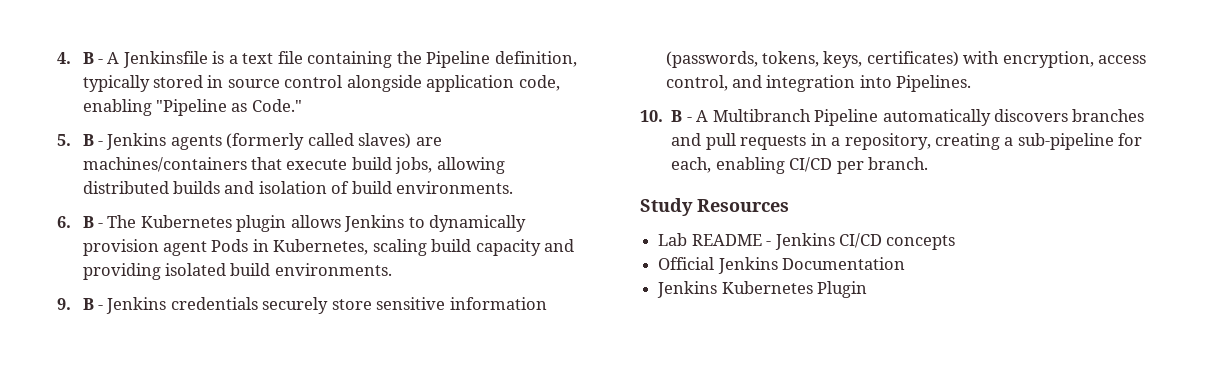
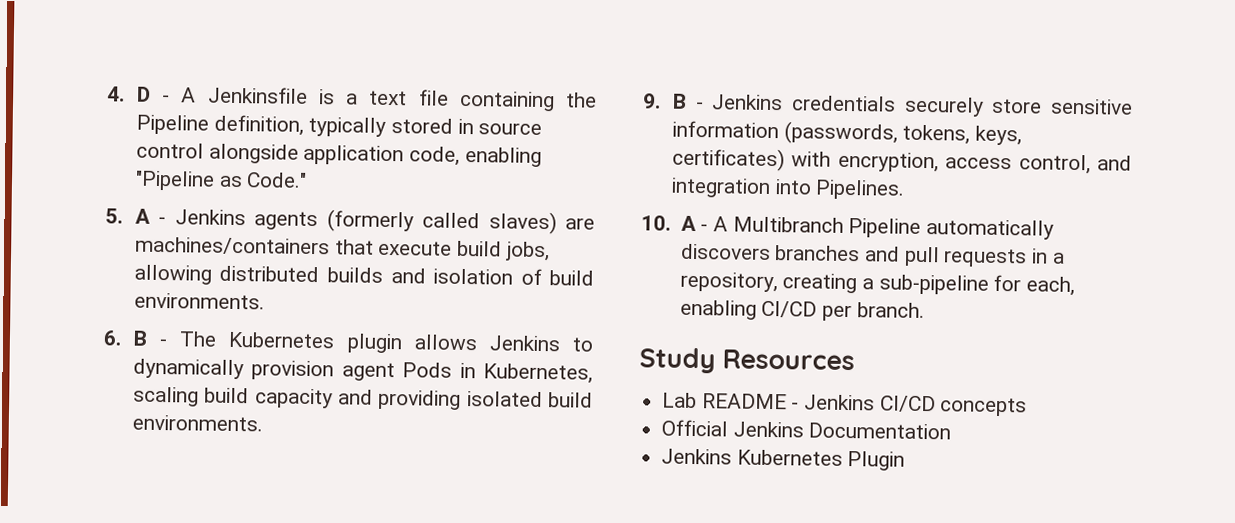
- 4. B - A Jenkinsfile is a text file containing the Pipeline definition, typically stored in source control alongside application code, enabling "Pipeline as Code."
+ 4. D - A Jenkinsfile is a text file containing the Pipeline definition, typically stored in source control alongside application code, enabling "Pipeline as Code."
- 5. B - Jenkins agents (formerly called slaves) are machines/containers that execute build jobs, allowing distributed builds and isolation of build environments.
+ 5. A - Jenkins agents (formerly called slaves) are machines/containers that execute build jobs, allowing distributed builds and isolation of build environments.
- 10. B - A Multibranch Pipeline automatically discovers branches and pull requests in a repository, creating a sub-pipeline for each, enabling CI/CD per branch.
+ 10. A - A Multibranch Pipeline automatically discovers branches and pull requests in a repository, creating a sub-pipeline for each, enabling CI/CD per branch.

